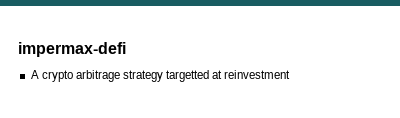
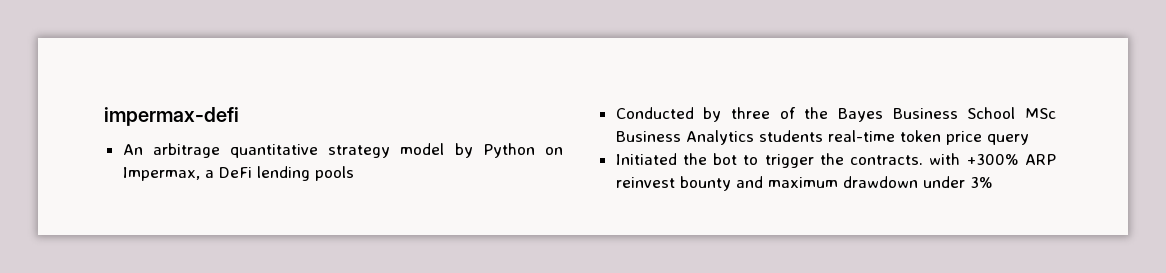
- A crypto arbitrage strategy targetted at reinvestment
+ An arbitrage quantitative strategy model by Python on Impermax, a DeFi lending pools
+ Conducted by three of the Bayes Business School MSc Business Analytics students real-time token price query
+ Initiated the bot to trigger the contracts. with +300% ARP reinvest bounty and maximum drawdown under 3%

